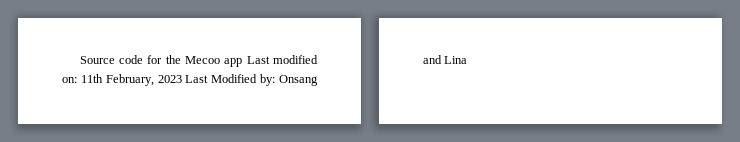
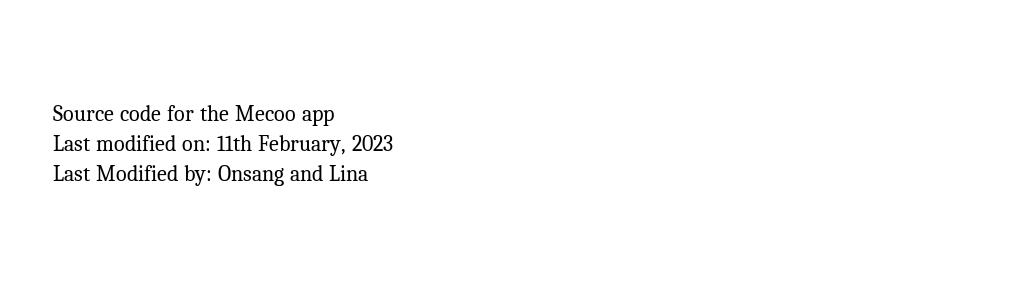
- Source code for the Mecoo app Last modified on: 11th February, 2023 Last Modified by: Onsang and Lina
+ Source code for the Mecoo app
+ Last modified on: 11th February, 2023
+ Last Modified by: Onsang and Lina

